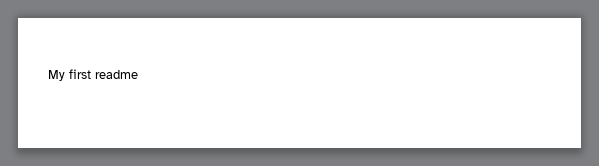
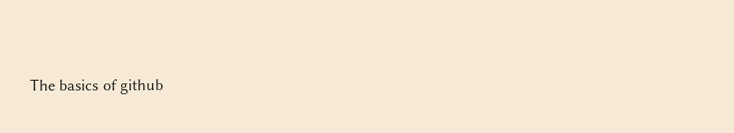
- My first readme
+ The basics of github

